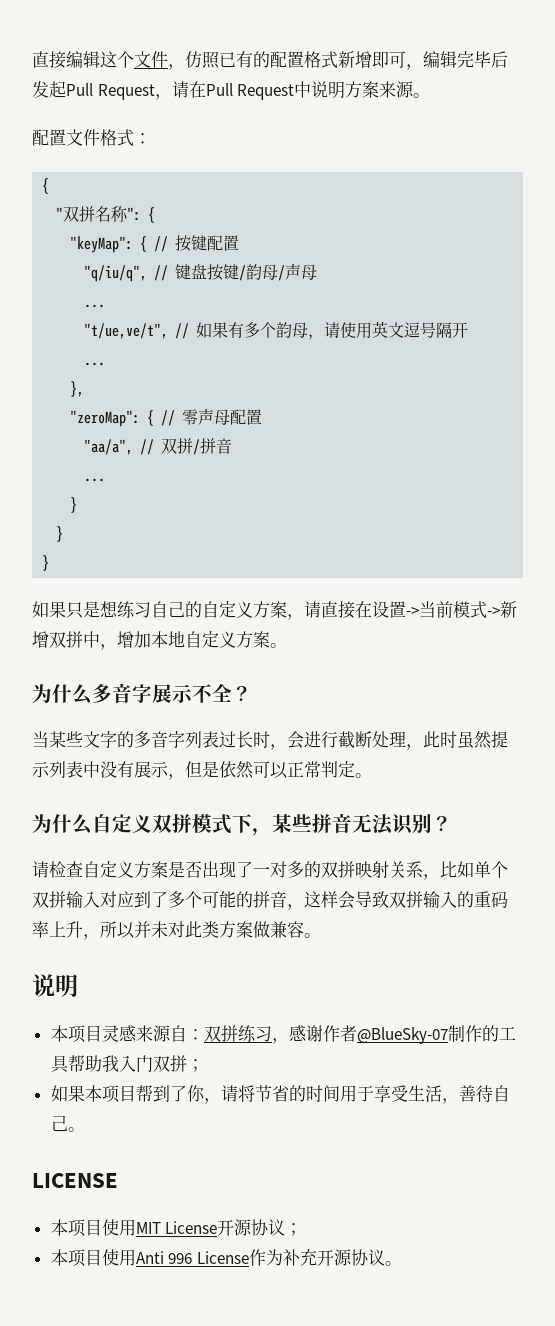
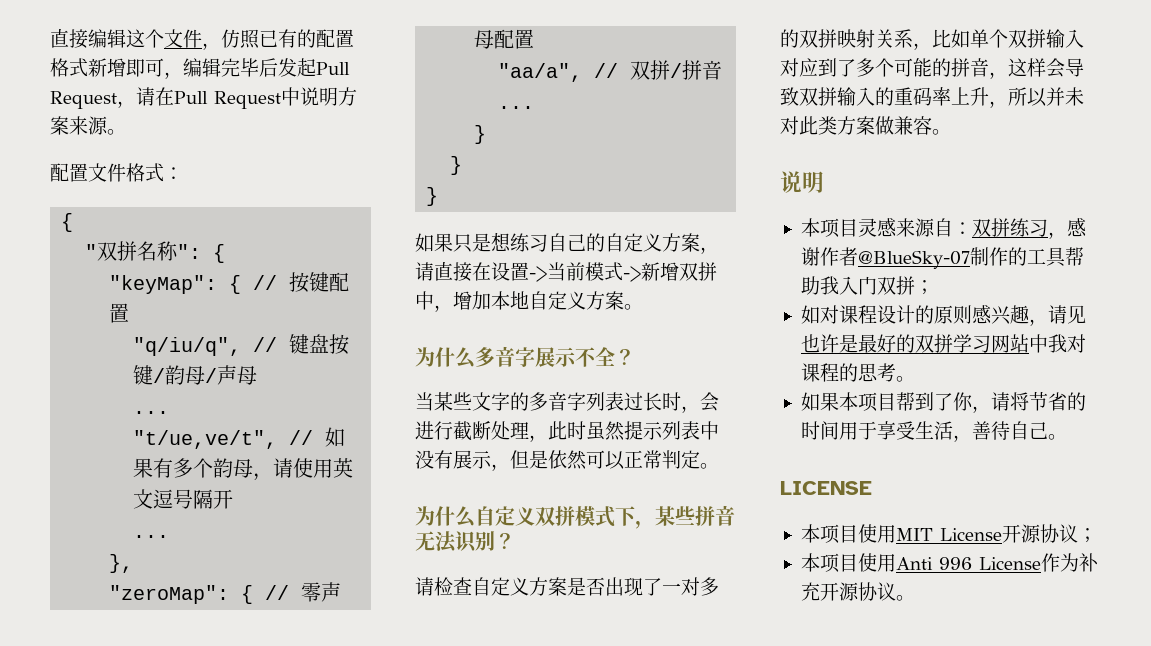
+ 如对课程设计的原则感兴趣，请见也许是最好的双拼学习网站中我对课程的思考。

